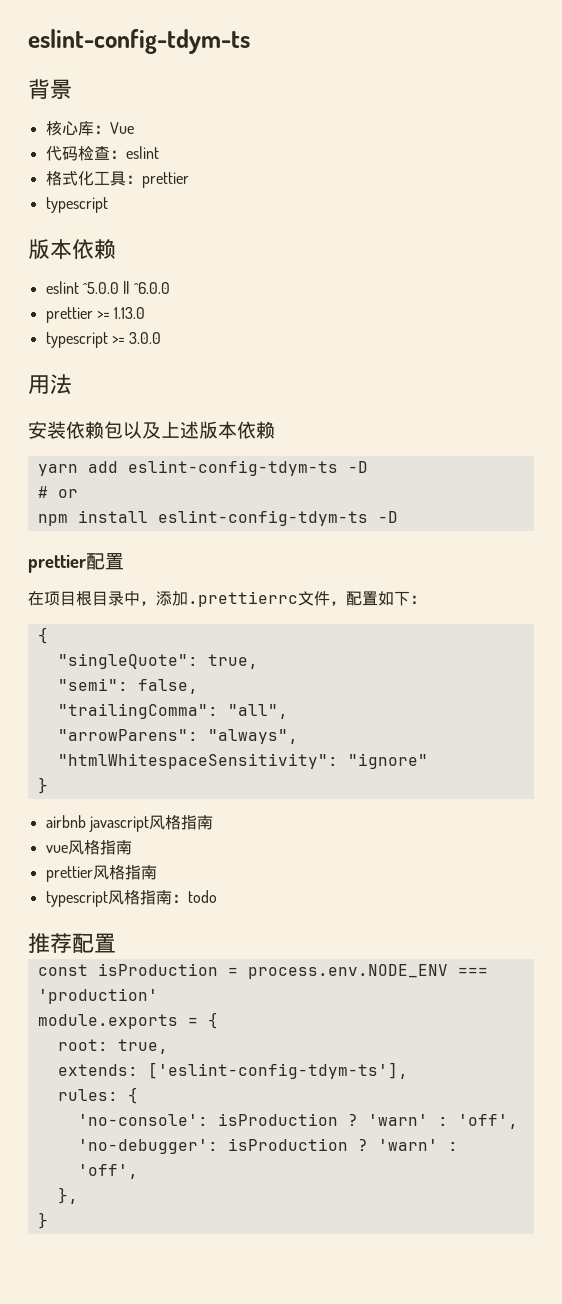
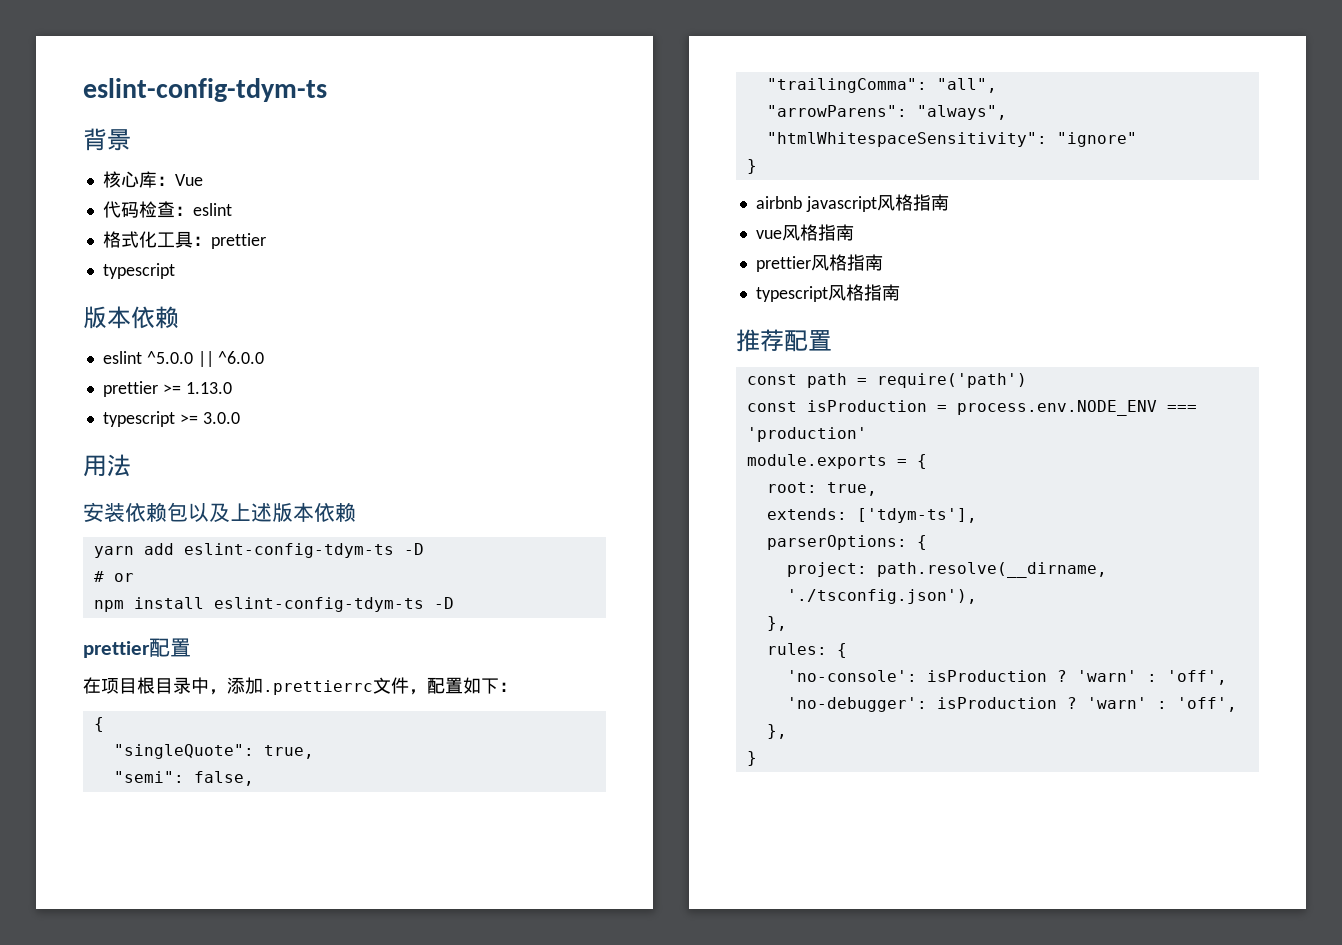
- typescript风格指南：todo
+ typescript风格指南
+ const path = require('path')
- extends: ['eslint-config-tdym-ts'],
+ extends: ['tdym-ts'],
+ parserOptions: {
+ project: path.resolve(__dirname, './tsconfig.json'),
+ },

